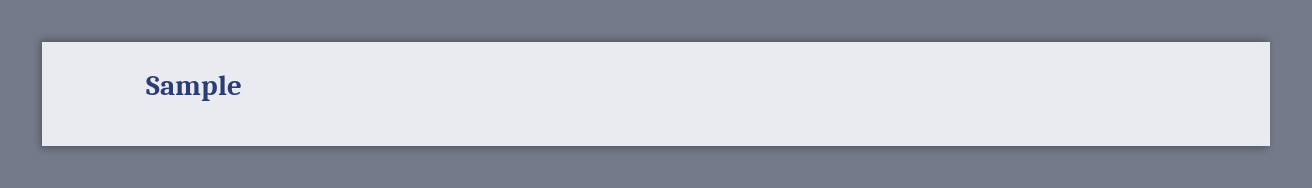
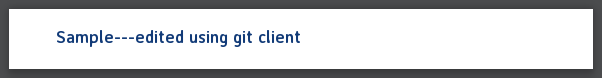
- Sample
+ Sample---edited using git client

